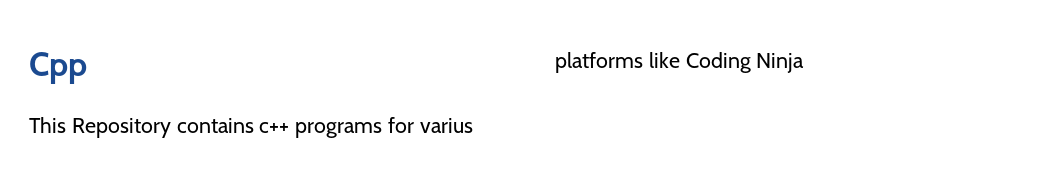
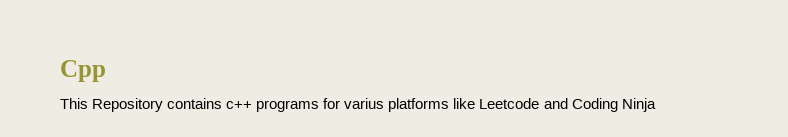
- This Repository contains c++ programs for varius platforms like Coding Ninja
+ This Repository contains c++ programs for varius platforms like Leetcode and Coding Ninja

